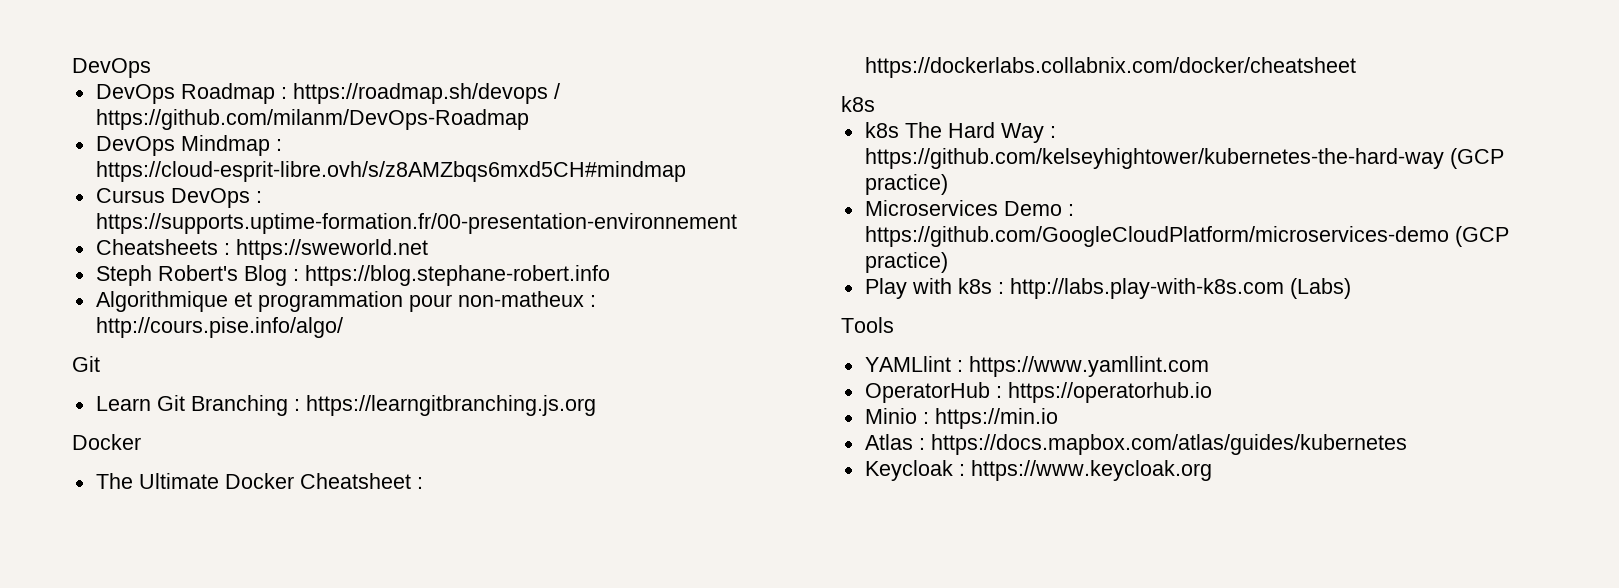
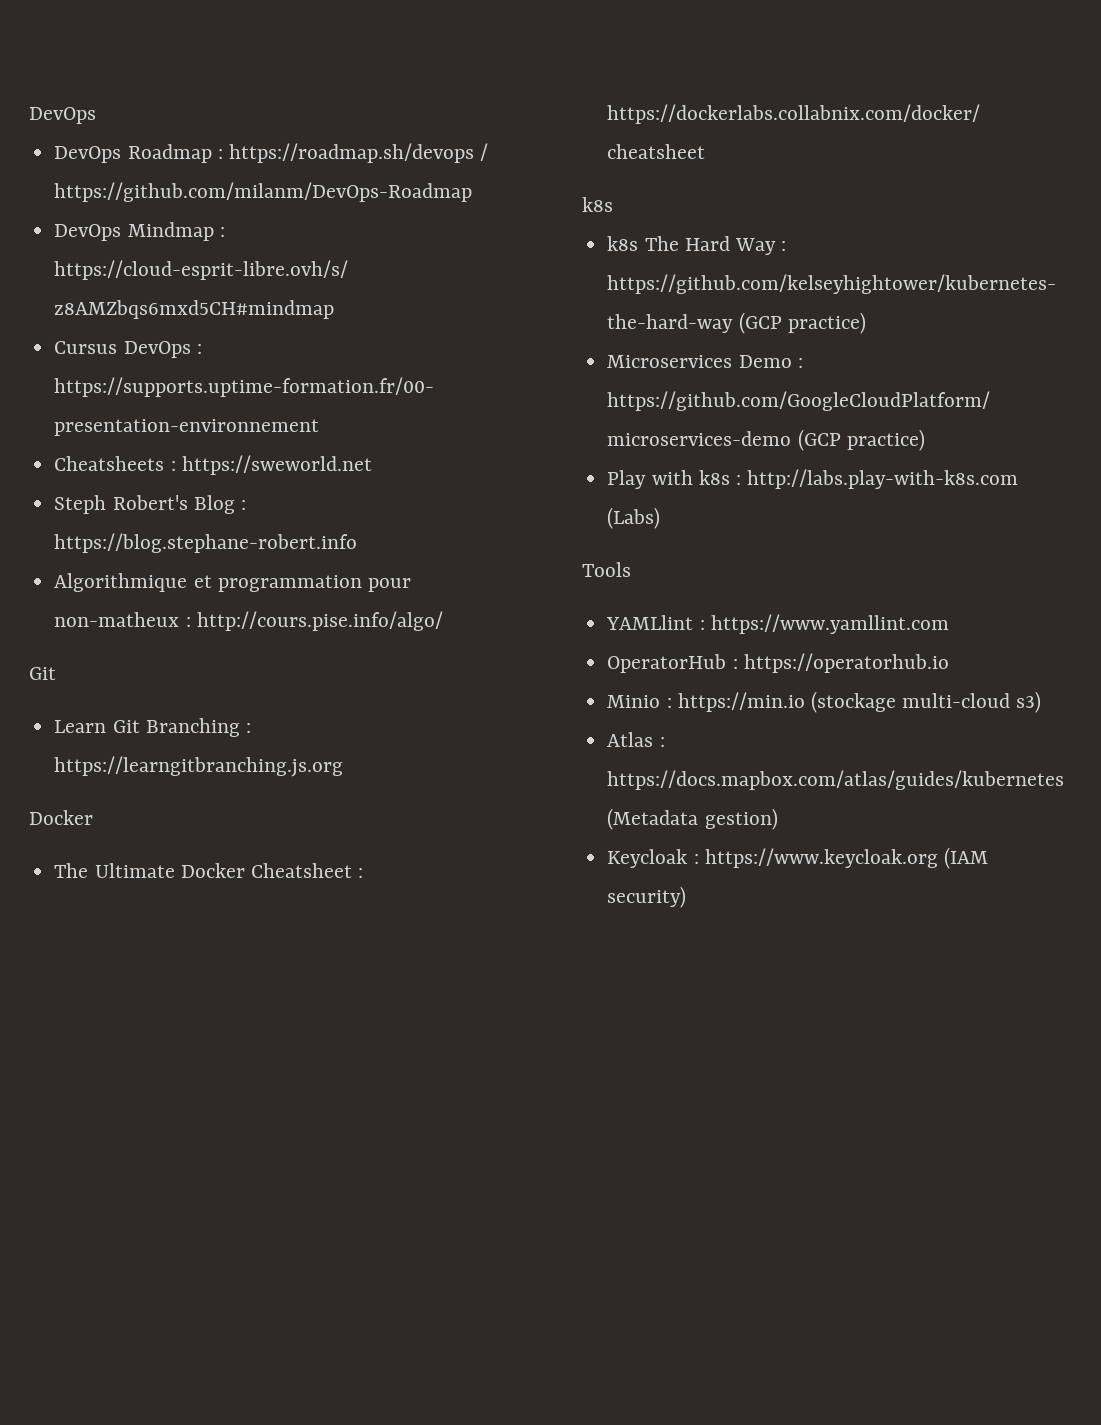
- Minio : https://min.io
+ Minio : https://min.io (stockage multi-cloud s3)
- Atlas : https://docs.mapbox.com/atlas/guides/kubernetes
+ Atlas : https://docs.mapbox.com/atlas/guides/kubernetes (Metadata gestion)
- Keycloak : https://www.keycloak.org
+ Keycloak : https://www.keycloak.org (IAM security)

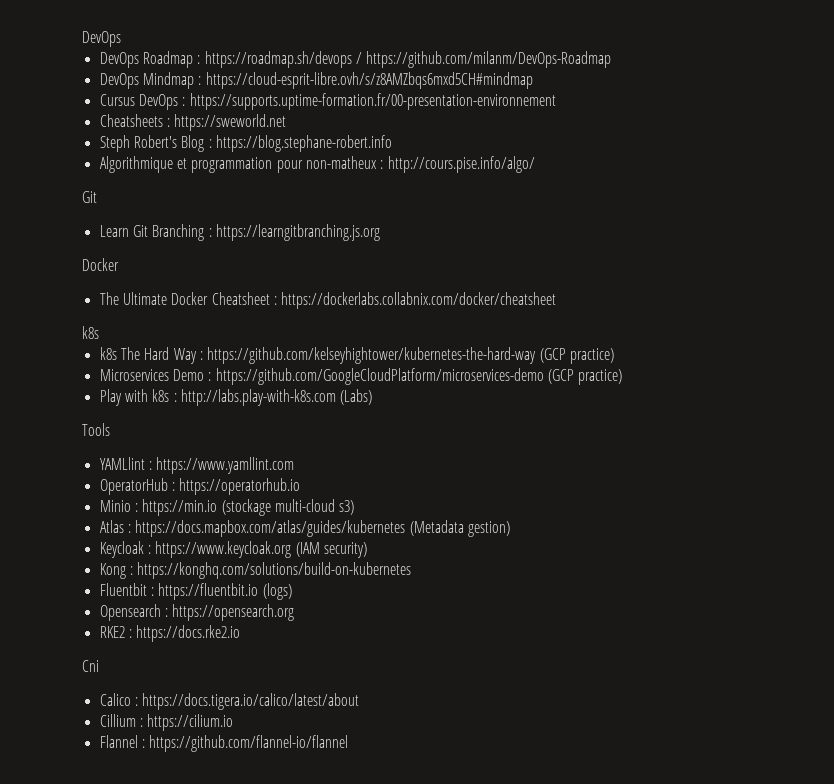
+ Kong : https://konghq.com/solutions/build-on-kubernetes
+ Fluentbit : https://fluentbit.io (logs)
+ Opensearch : https://opensearch.org
+ RKE2 : https://docs.rke2.io
+ Cni
+ Calico : https://docs.tigera.io/calico/latest/about
+ Cillium : https://cilium.io
+ Flannel : https://github.com/flannel-io/flannel

